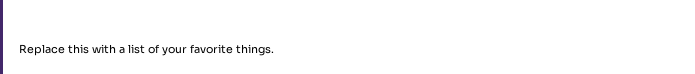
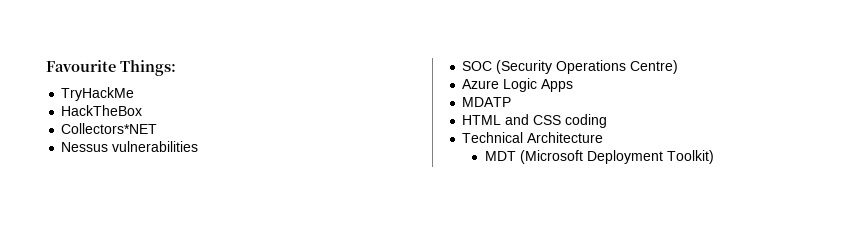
- Replace this with a list of your favorite things.
+ Favourite Things:
+ TryHackMe
+ HackTheBox
+ Collectors*NET
+ Nessus vulnerabilities
+ SOC (Security Operations Centre)
+ Azure Logic Apps
+ MDATP
+ HTML and CSS coding
+ Technical Architecture
+ MDT (Microsoft Deployment Toolkit)

